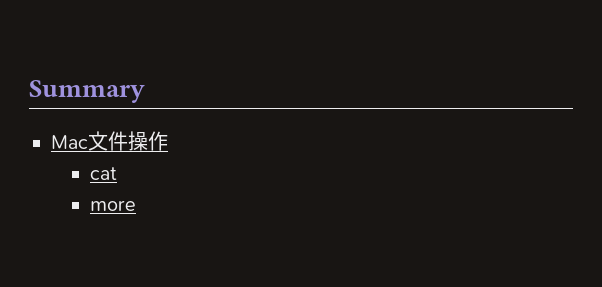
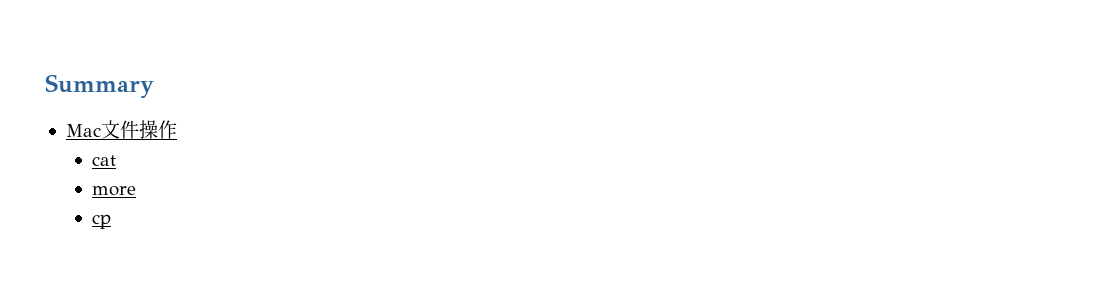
+ cp

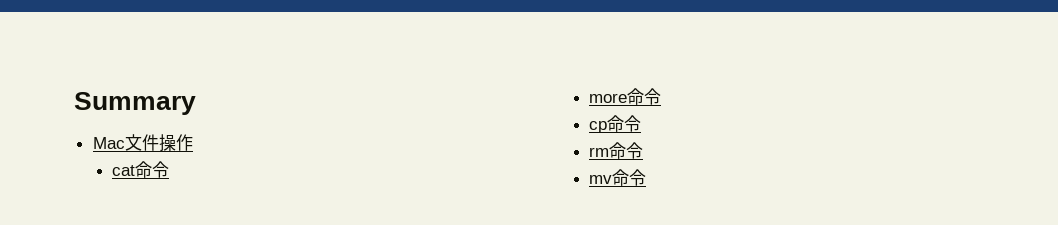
- cat
+ cat命令
- more
+ more命令
- cp
+ cp命令
+ rm命令
+ mv命令

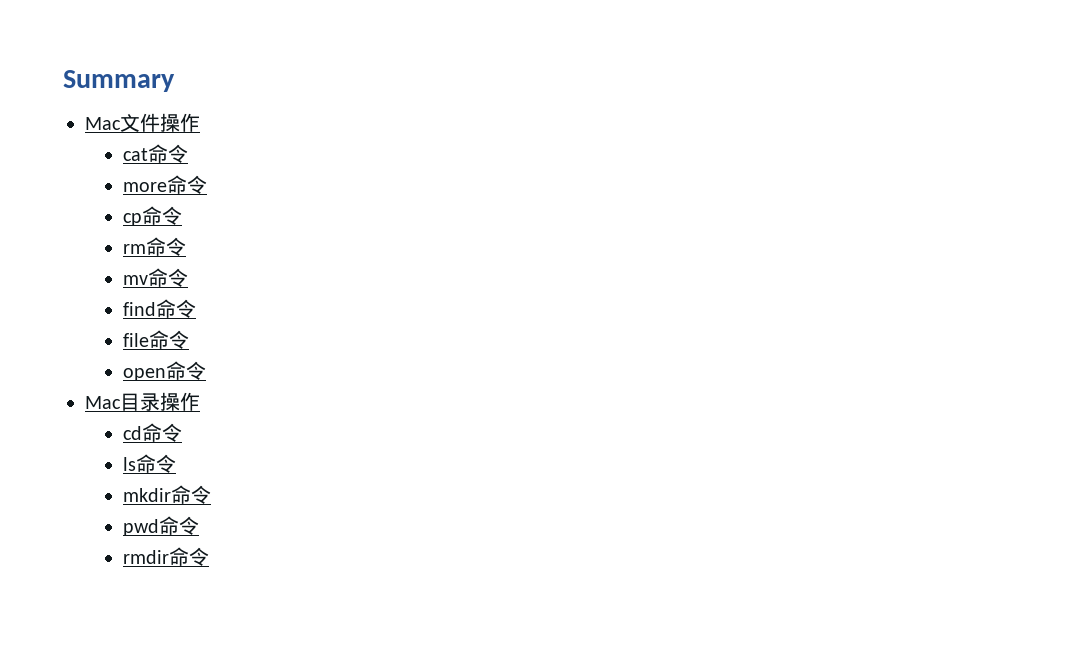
+ find命令
+ file命令
+ open命令
+ Mac目录操作
+ cd命令
+ ls命令
+ mkdir命令
+ pwd命令
+ rmdir命令

